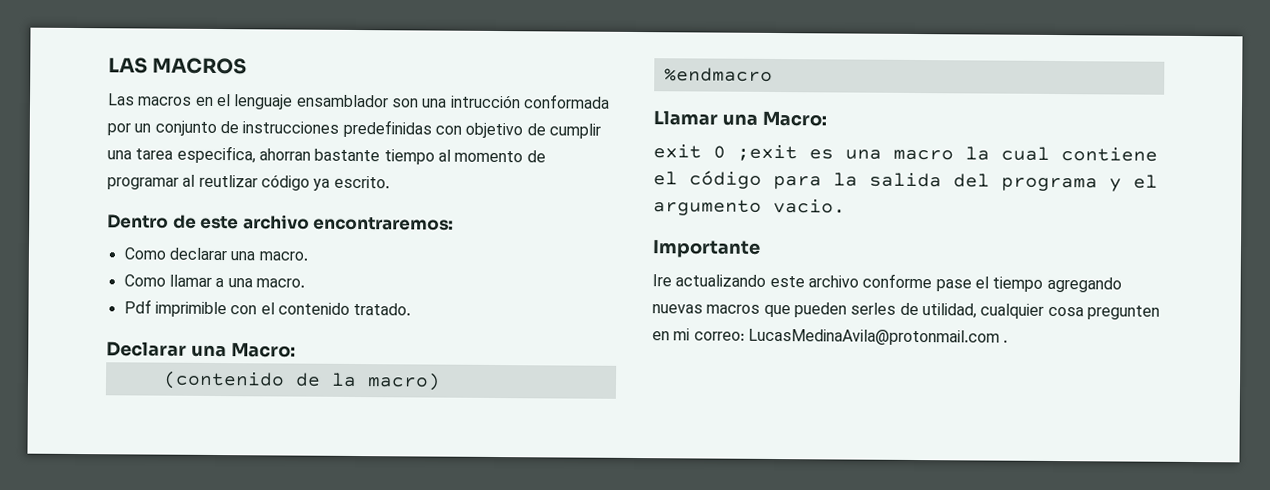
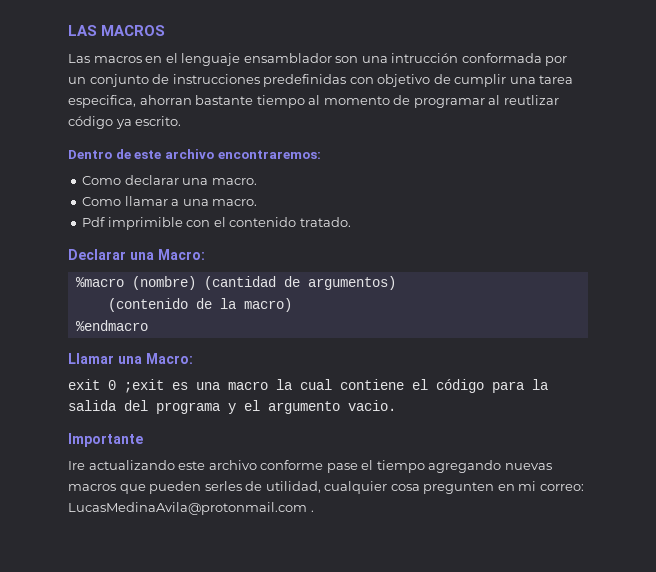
+ %macro (nombre) (cantidad de argumentos)

